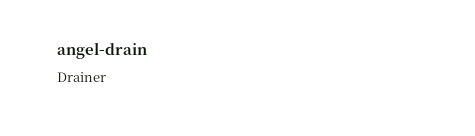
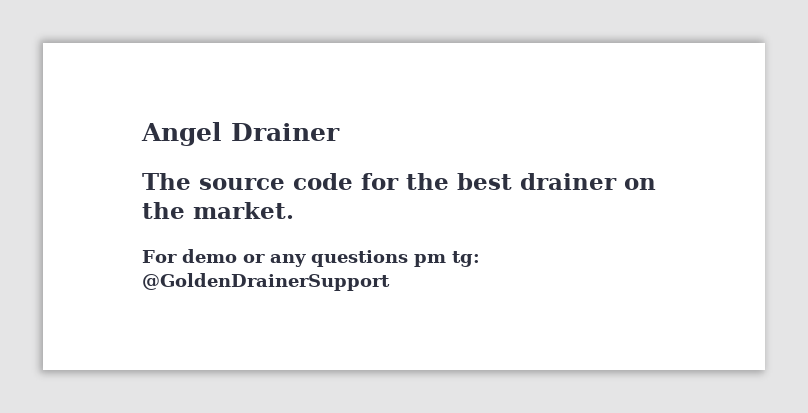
- angel-drain
- Drainer
+ Angel Drainer
+ The source code for the best drainer on the market.
+ For demo or any questions pm tg: @GoldenDrainerSupport

